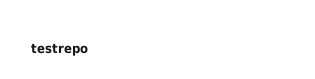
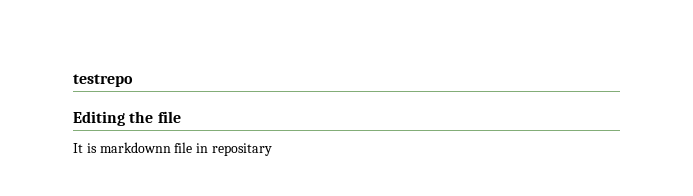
+ Editing the file
+ It is markdownn file in repositary

